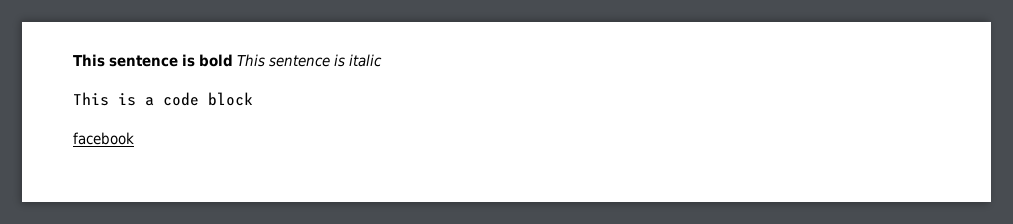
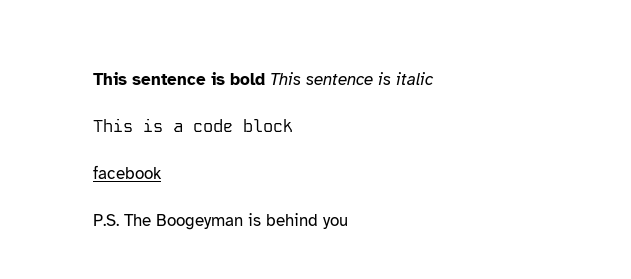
+ P.S. The Boogeyman is behind you

